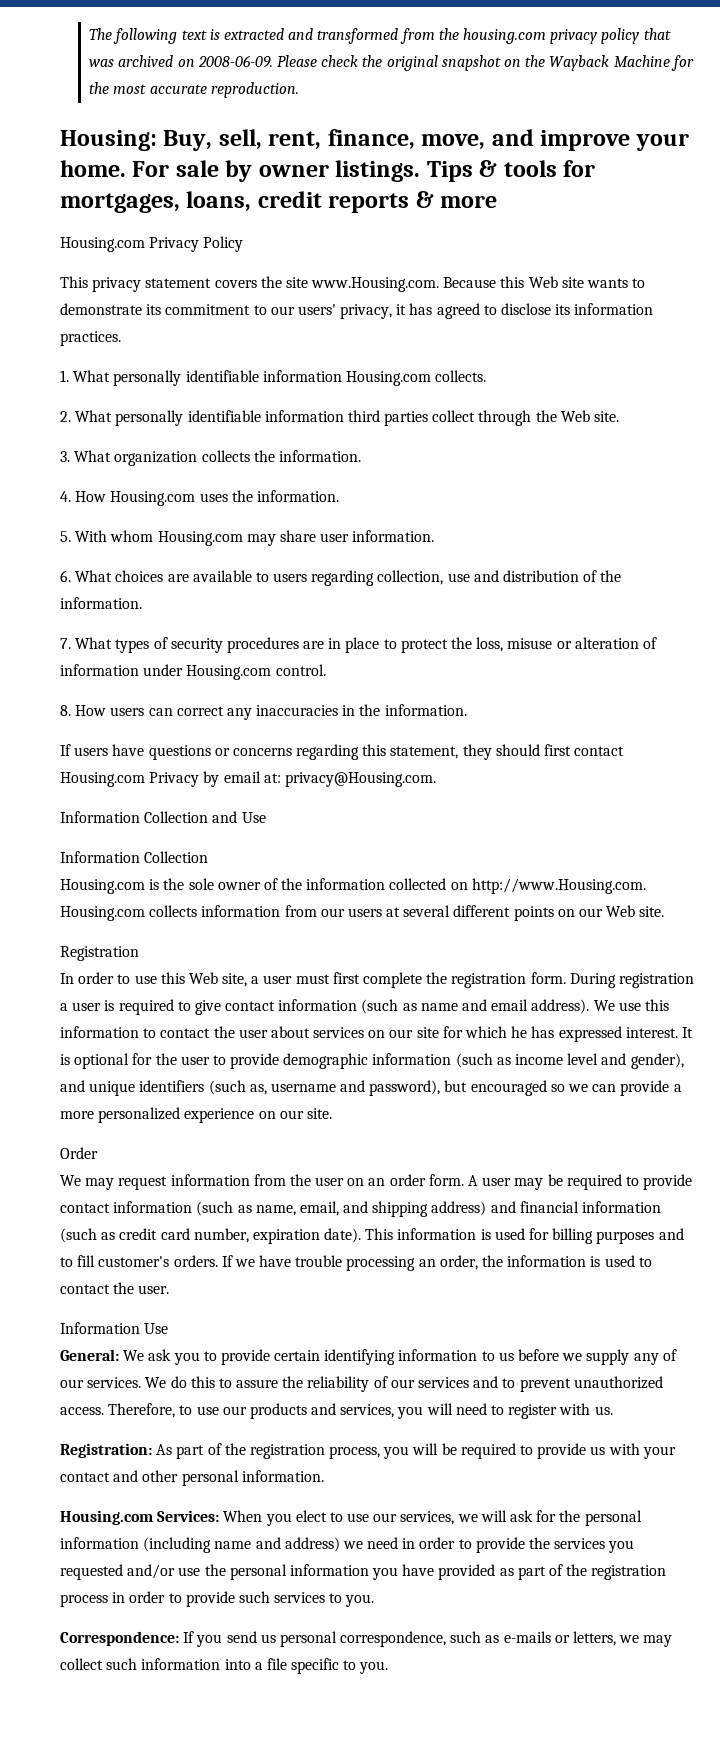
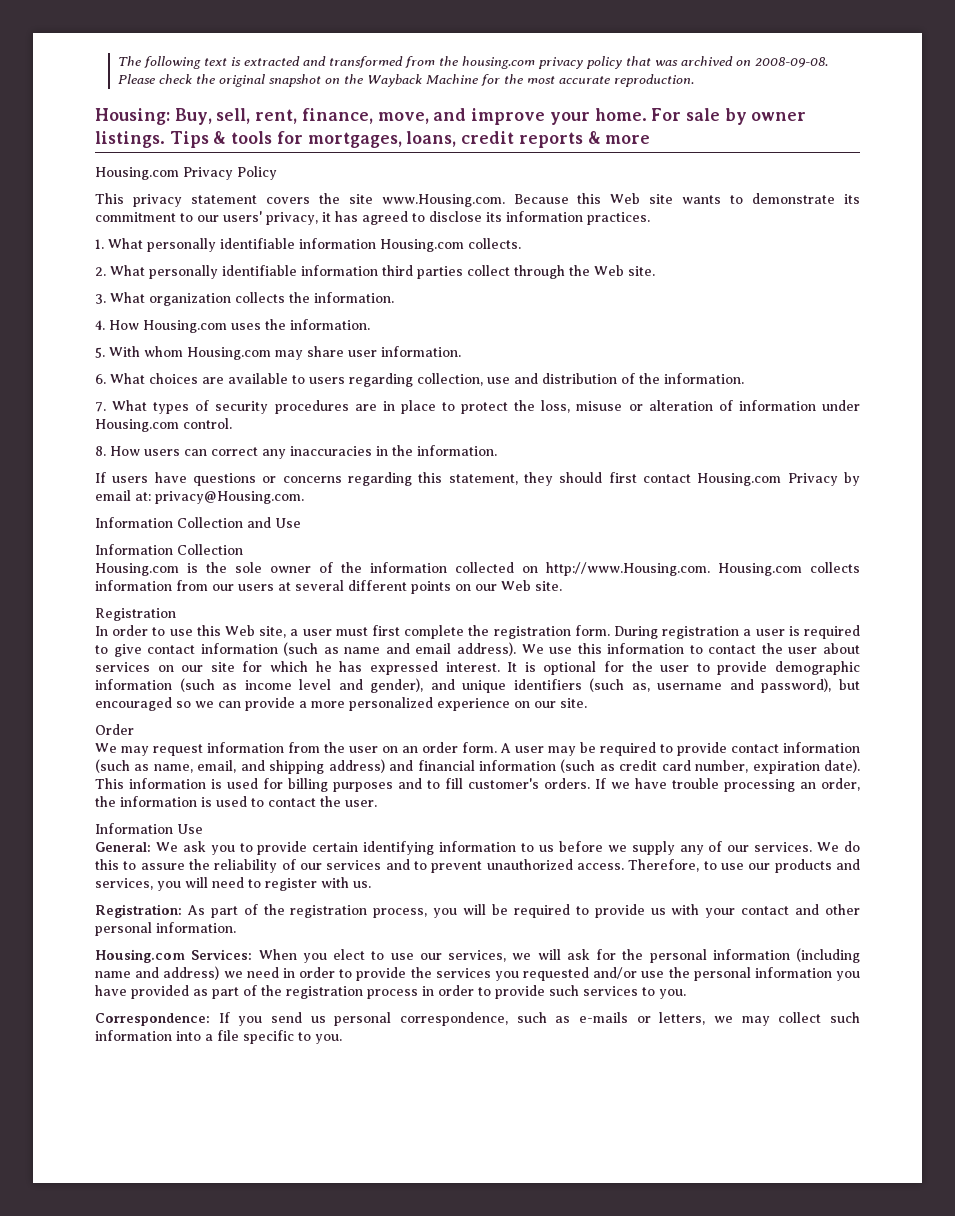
- The following text is extracted and transformed from the housing.com privacy policy that was archived on 2008-06-09.
+ The following text is extracted and transformed from the housing.com privacy policy that was archived on 2008-09-08.

